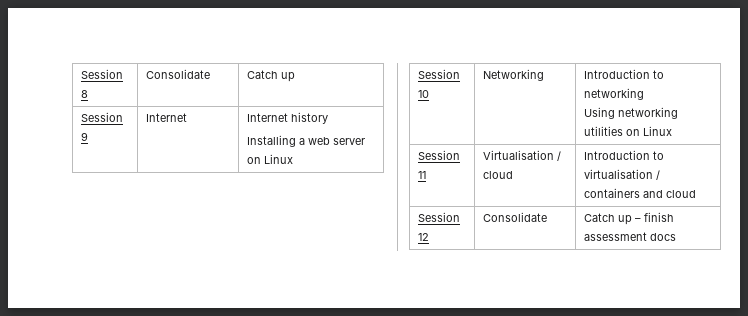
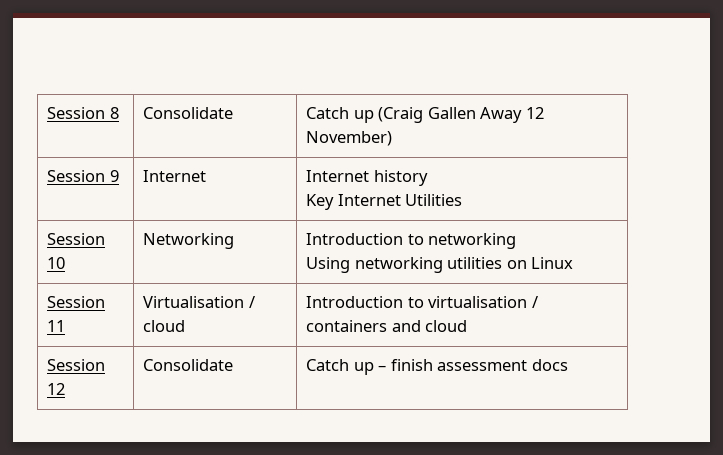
- Session 8 | Consolidate | Catch up
+ Session 8 | Consolidate | Catch up (Craig Gallen Away 12 November)
  Session 9 | Internet | Internet history
- Installing a web server on Linux
+ Key Internet Utilities

